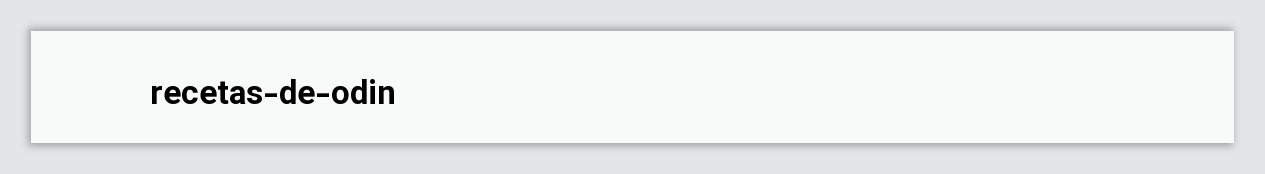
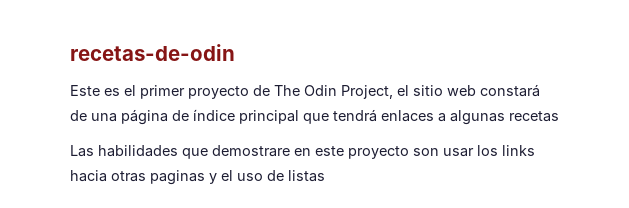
+ Este es el primer proyecto de The Odin Project, el sitio web constará de una página de índice principal que tendrá enlaces a algunas recetas
+ Las habilidades que demostrare en este proyecto son usar los links hacia otras paginas y el uso de listas

